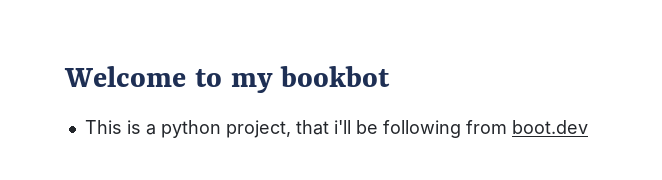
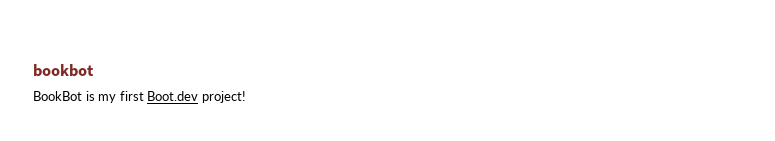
- Welcome to my bookbot
- This is a python project, that i'll be following from boot.dev
+ bookbot
+ BookBot is my first Boot.dev project!

